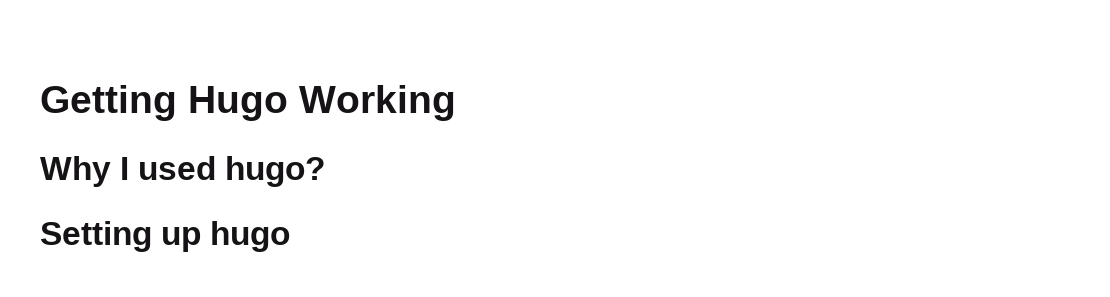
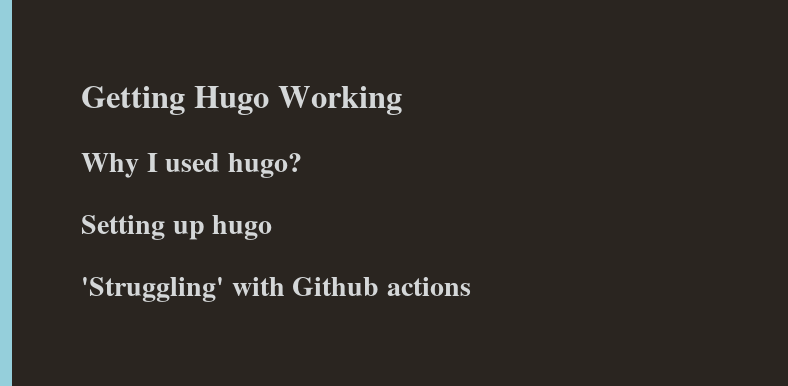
+ 'Struggling' with Github actions

